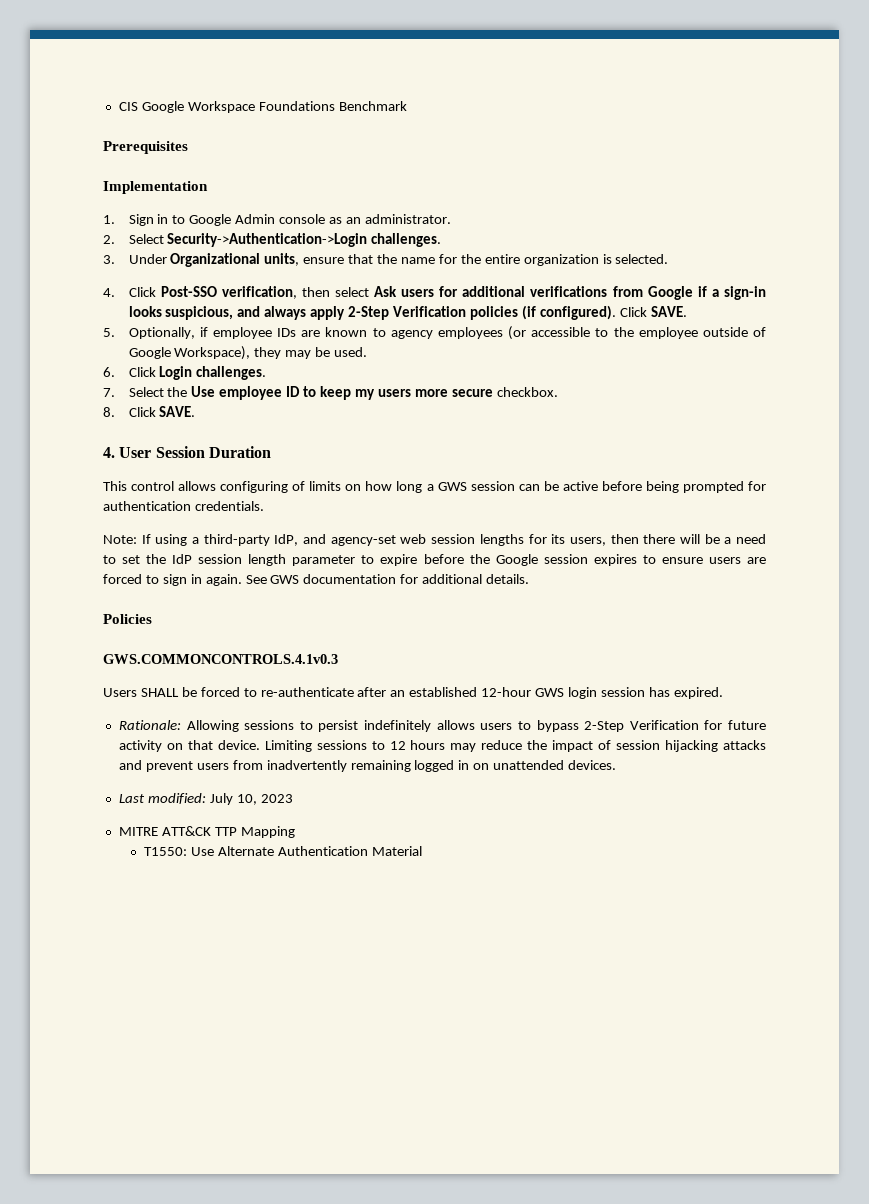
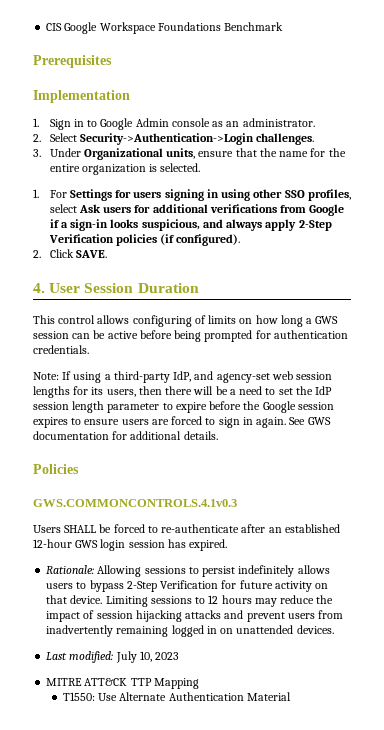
- 4. Click Post-SSO verification, then select Ask users for additional verifications from Google if a sign-in looks suspicious, and always apply 2-Step Verification policies (if configured). Click SAVE.
- 5. Optionally, if employee IDs are known to agency employees (or accessible to the employee outside of Google Workspace), they may be used.
- 6. Click Login challenges.
- 7. Select the Use employee ID to keep my users more secure checkbox.
- 8. Click SAVE.
+ 1. For Settings for users signing in using other SSO profiles, select Ask users for additional verifications from Google if a sign-in looks suspicious, and always apply 2-Step Verification policies (if configured).
+ 2. Click SAVE.

